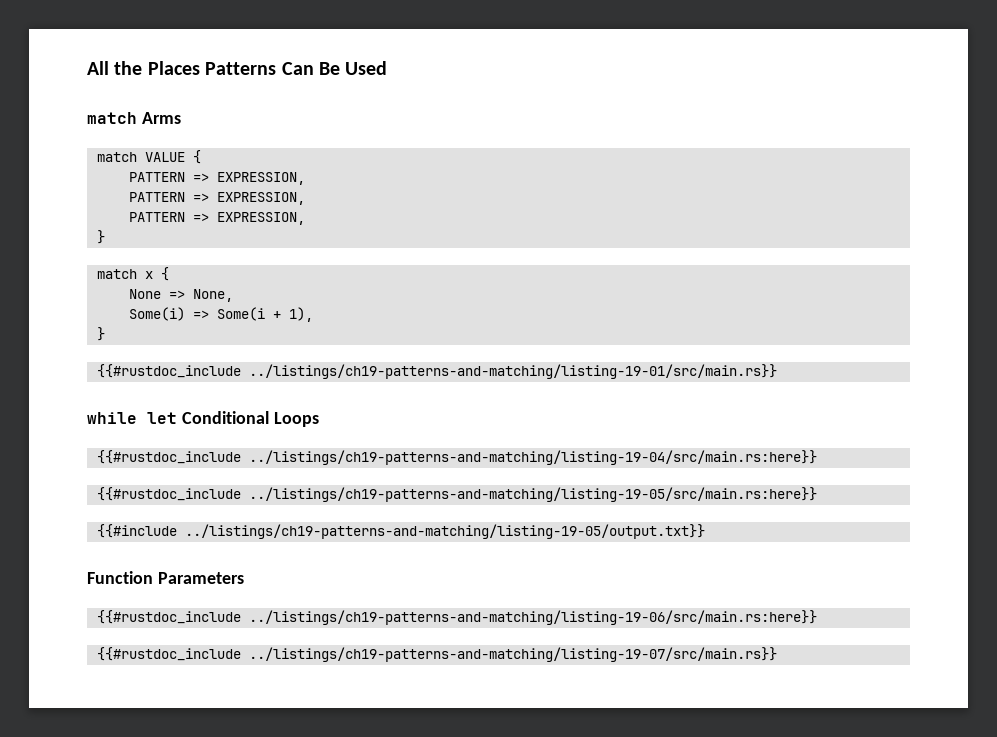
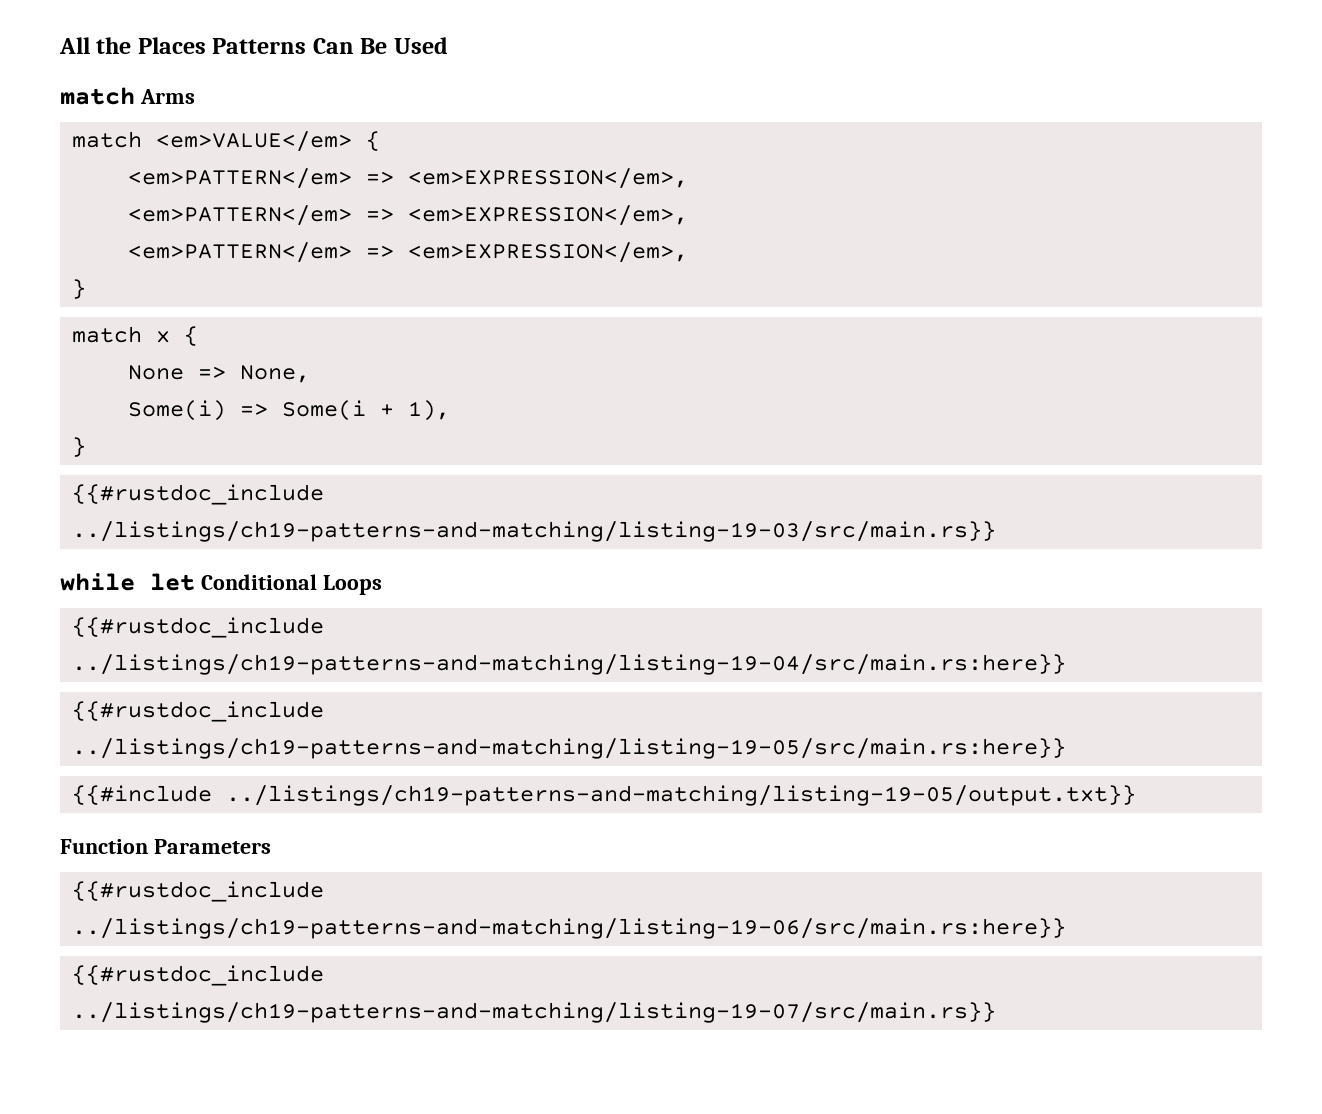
- match VALUE {
- PATTERN => EXPRESSION,
- PATTERN => EXPRESSION,
- PATTERN => EXPRESSION,
+ match <em>VALUE</em> {
+ <em>PATTERN</em> => <em>EXPRESSION</em>,
+ <em>PATTERN</em> => <em>EXPRESSION</em>,
+ <em>PATTERN</em> => <em>EXPRESSION</em>,
- {{#rustdoc_include ../listings/ch19-patterns-and-matching/listing-19-01/src/main.rs}}
+ {{#rustdoc_include ../listings/ch19-patterns-and-matching/listing-19-03/src/main.rs}}

